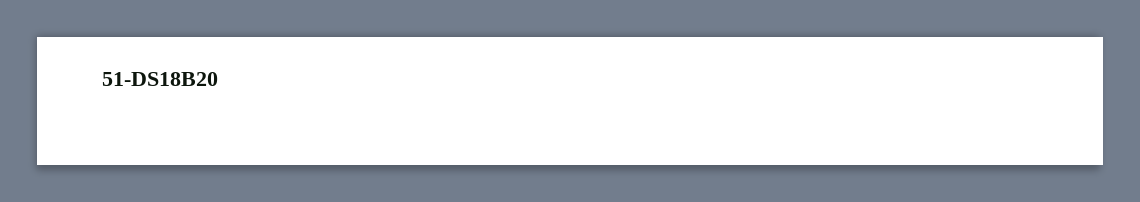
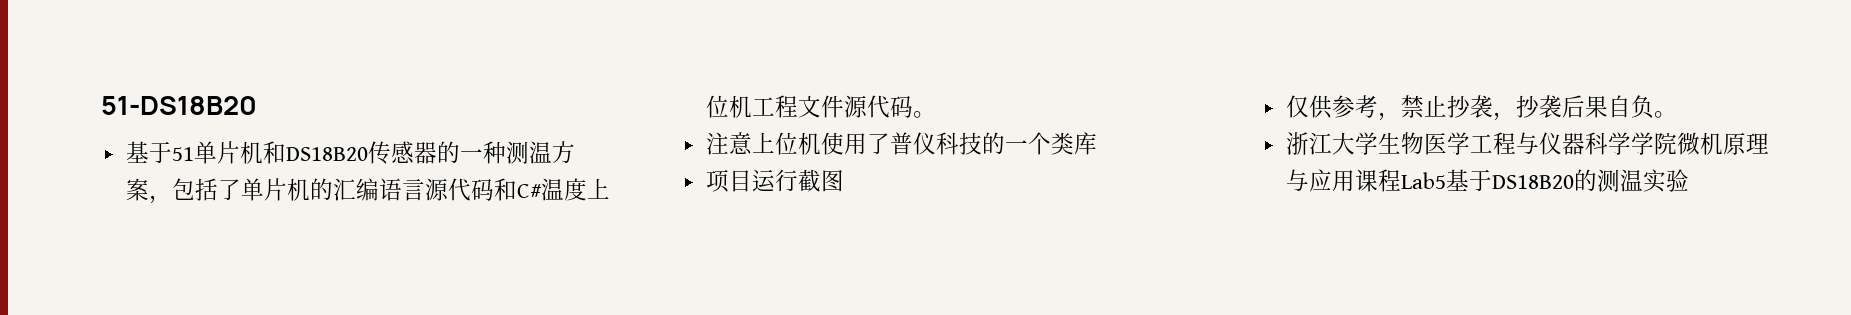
+ 基于51单片机和DS18B20传感器的一种测温方案，包括了单片机的汇编语言源代码和C#温度上位机工程文件源代码。
+ 注意上位机使用了普仪科技的一个类库
+ 项目运行截图
+ 仅供参考，禁止抄袭，抄袭后果自负。
+ 浙江大学生物医学工程与仪器科学学院微机原理与应用课程Lab5基于DS18B20的测温实验

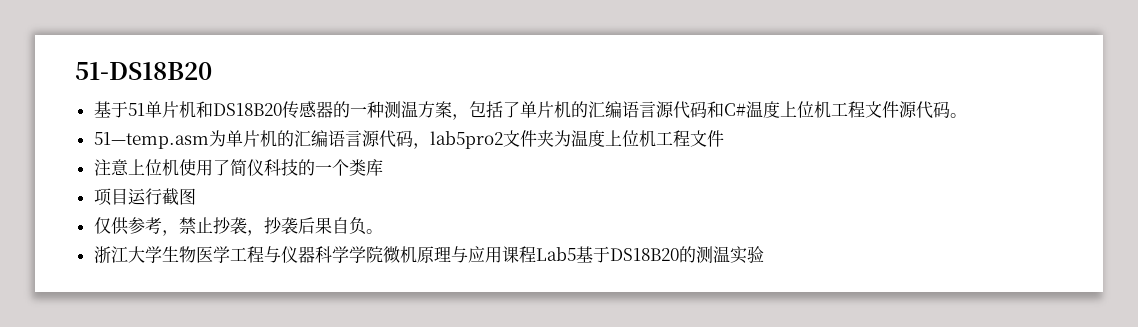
+ 51—temp.asm为单片机的汇编语言源代码，lab5pro2文件夹为温度上位机工程文件
- 注意上位机使用了普仪科技的一个类库
+ 注意上位机使用了简仪科技的一个类库

